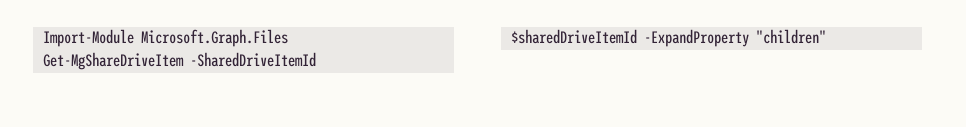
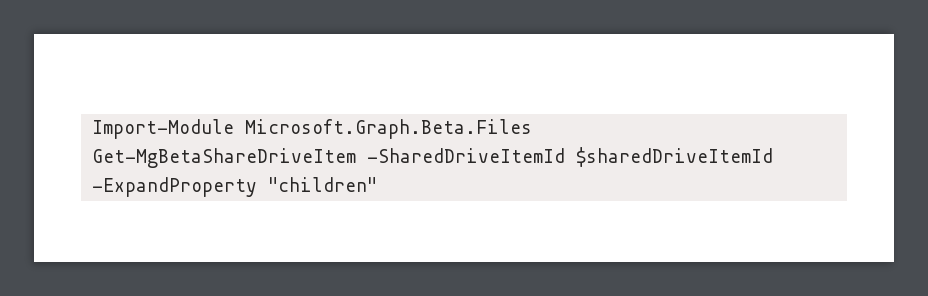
- Import-Module Microsoft.Graph.Files
- Get-MgShareDriveItem -SharedDriveItemId $sharedDriveItemId -ExpandProperty "children"
+ Import-Module Microsoft.Graph.Beta.Files
+ Get-MgBetaShareDriveItem -SharedDriveItemId $sharedDriveItemId -ExpandProperty "children"

